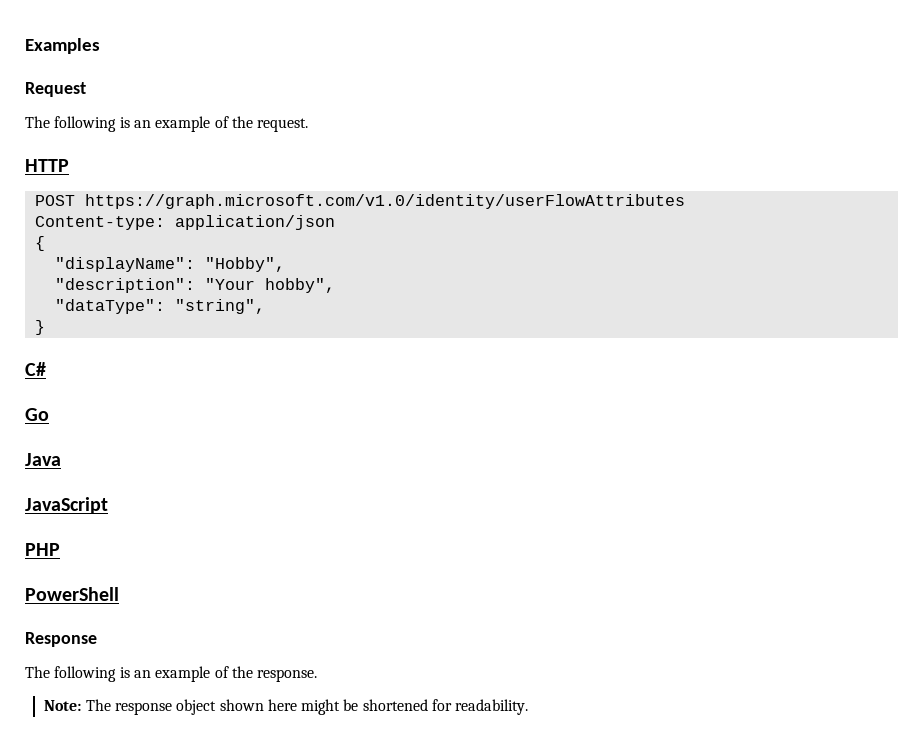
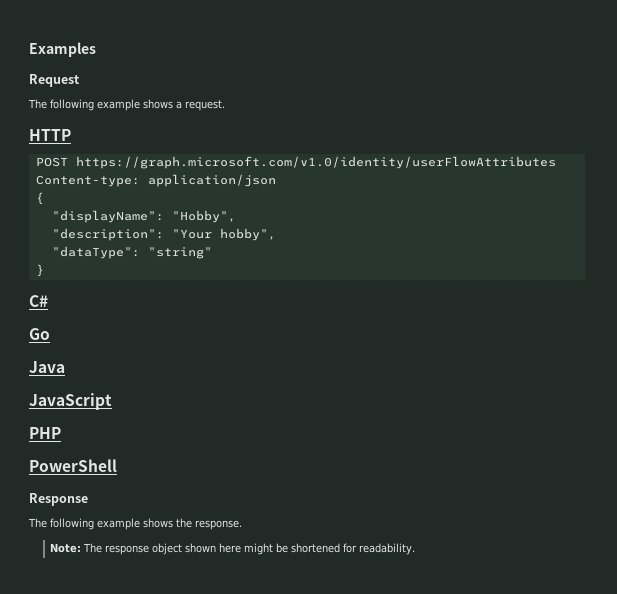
- The following is an example of the request.
+ The following example shows a request.
- "dataType": "string",
+ "dataType": "string"
- The following is an example of the response.
+ The following example shows the response.

